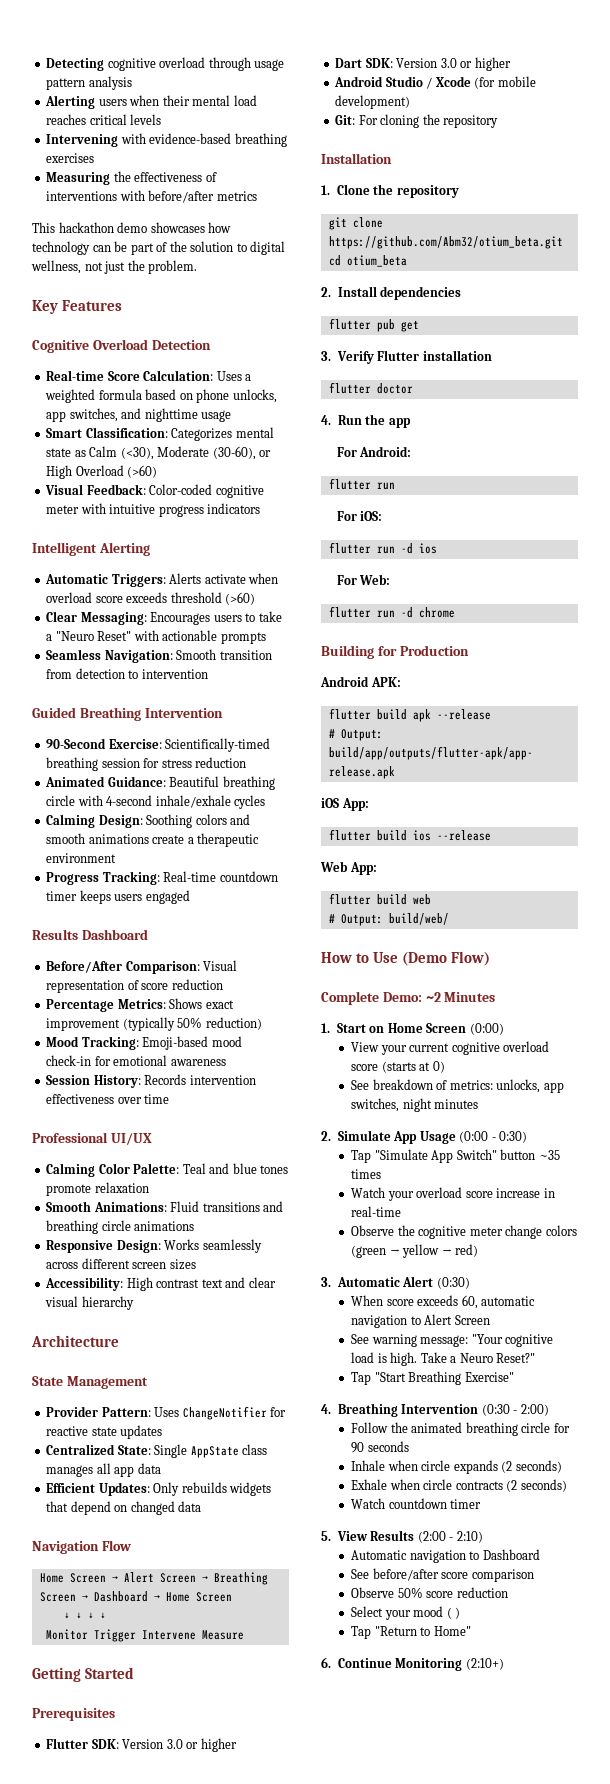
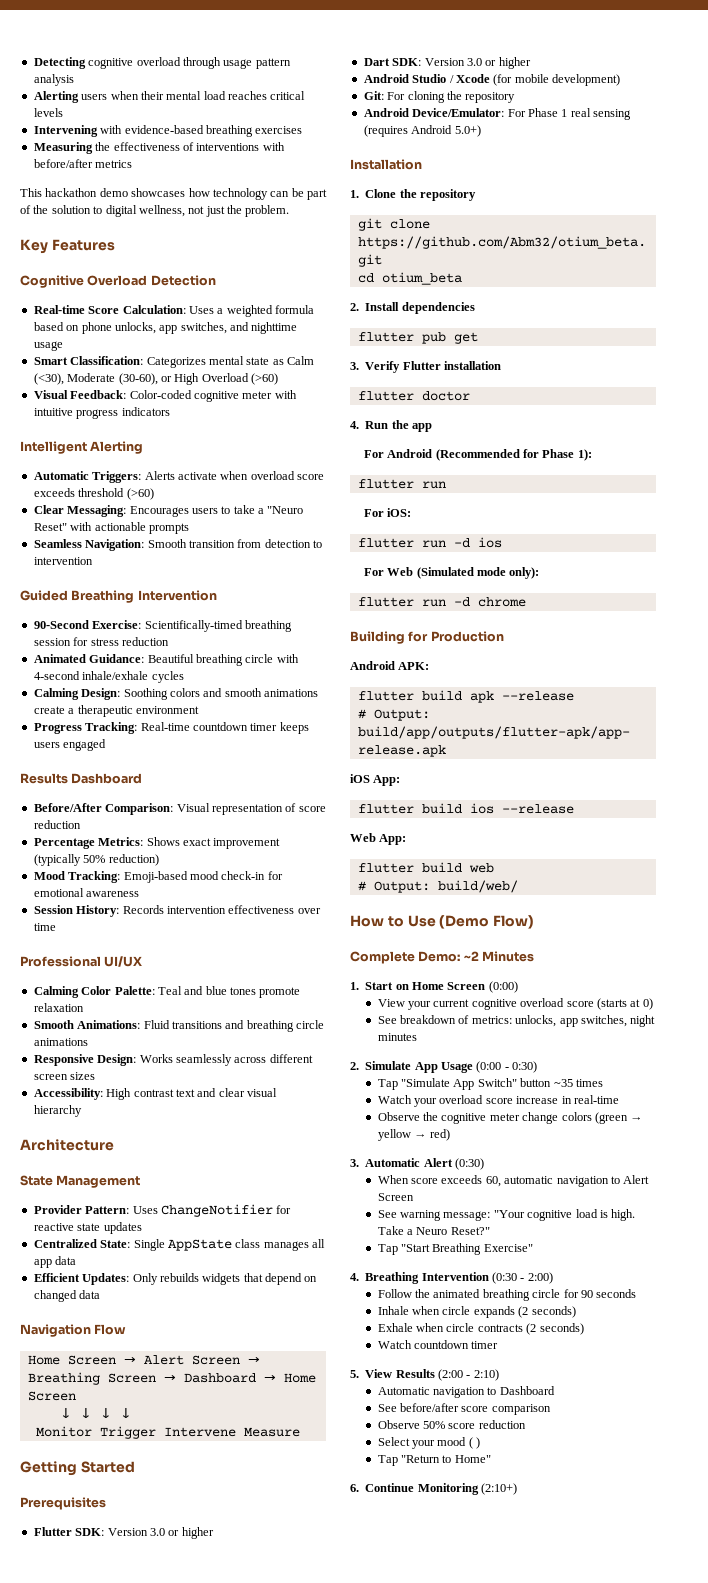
+ Android Device/Emulator: For Phase 1 real sensing (requires Android 5.0+)
- For Android:
+ For Android (Recommended for Phase 1):
- For Web:
+ For Web (Simulated mode only):

